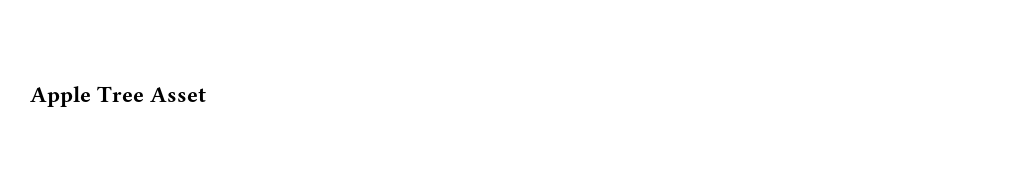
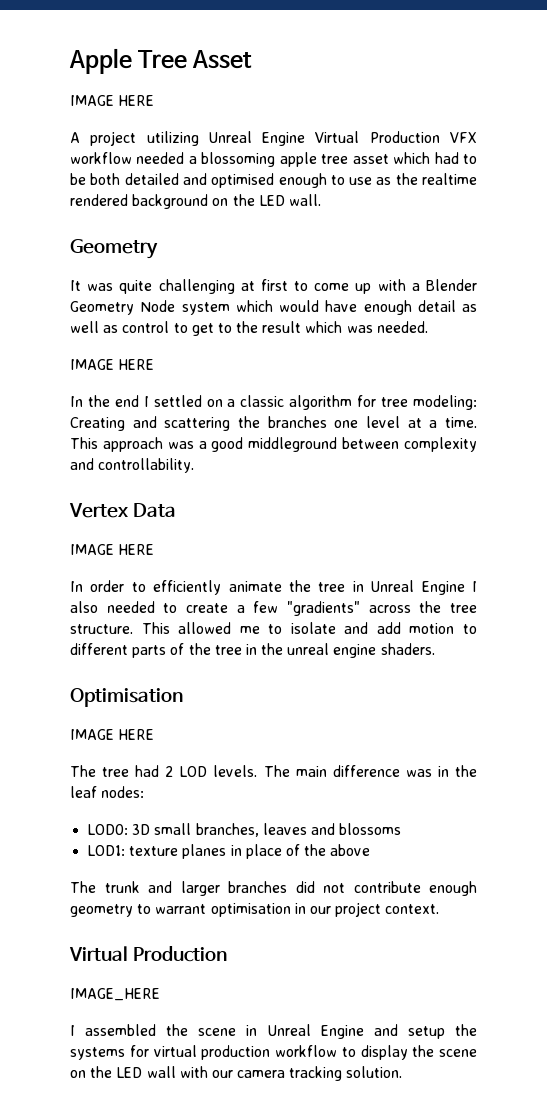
  Apple Tree Asset
+ IMAGE HERE
+ A project utilizing Unreal Engine Virtual Production VFX workflow needed a blossoming apple tree asset which had to be both detailed and optimised enough to use as the realtime rendered background on the LED wall.
+ Geometry
+ It was quite challenging at first to come up with a Blender Geometry Node system which would have enough detail as well as control to get to the result which was needed.
+ IMAGE HERE
+ In the end I settled on a classic algorithm for tree modeling: Creating and scattering the branches one level at a time. This approach was a good middleground between complexity and controllability.
+ Vertex Data
+ IMAGE HERE
+ In order to efficiently animate the tree in Unreal Engine I also needed to create a few "gradients" across the tree structure. This allowed me to isolate and add motion to different parts of the tree in the unreal engine shaders.
+ Optimisation
+ IMAGE HERE
+ The tree had 2 LOD levels. The main difference was in the leaf nodes:
+ LOD0: 3D small branches, leaves and blossoms
+ LOD1: texture planes in place of the above
+ The trunk and larger branches did not contribute enough geometry to warrant optimisation in our project context.
+ Virtual Production
+ IMAGE_HERE
+ I assembled the scene in Unreal Engine and setup the systems for virtual production workflow to display the scene on the LED wall with our camera tracking solution.

